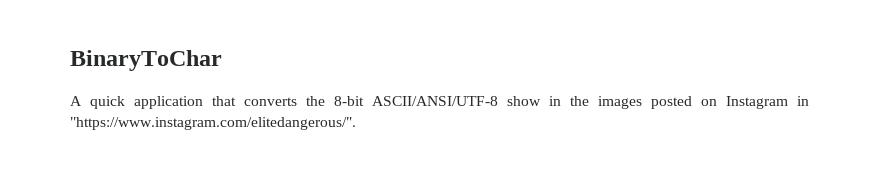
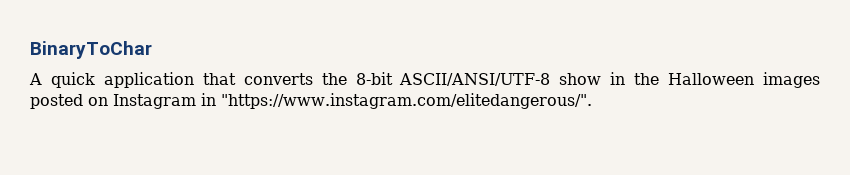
- A quick application that converts the 8-bit ASCII/ANSI/UTF-8 show in the images posted on Instagram in "https://www.instagram.com/elitedangerous/".
+ A quick application that converts the 8-bit ASCII/ANSI/UTF-8 show in the Halloween images posted on Instagram in "https://www.instagram.com/elitedangerous/".

